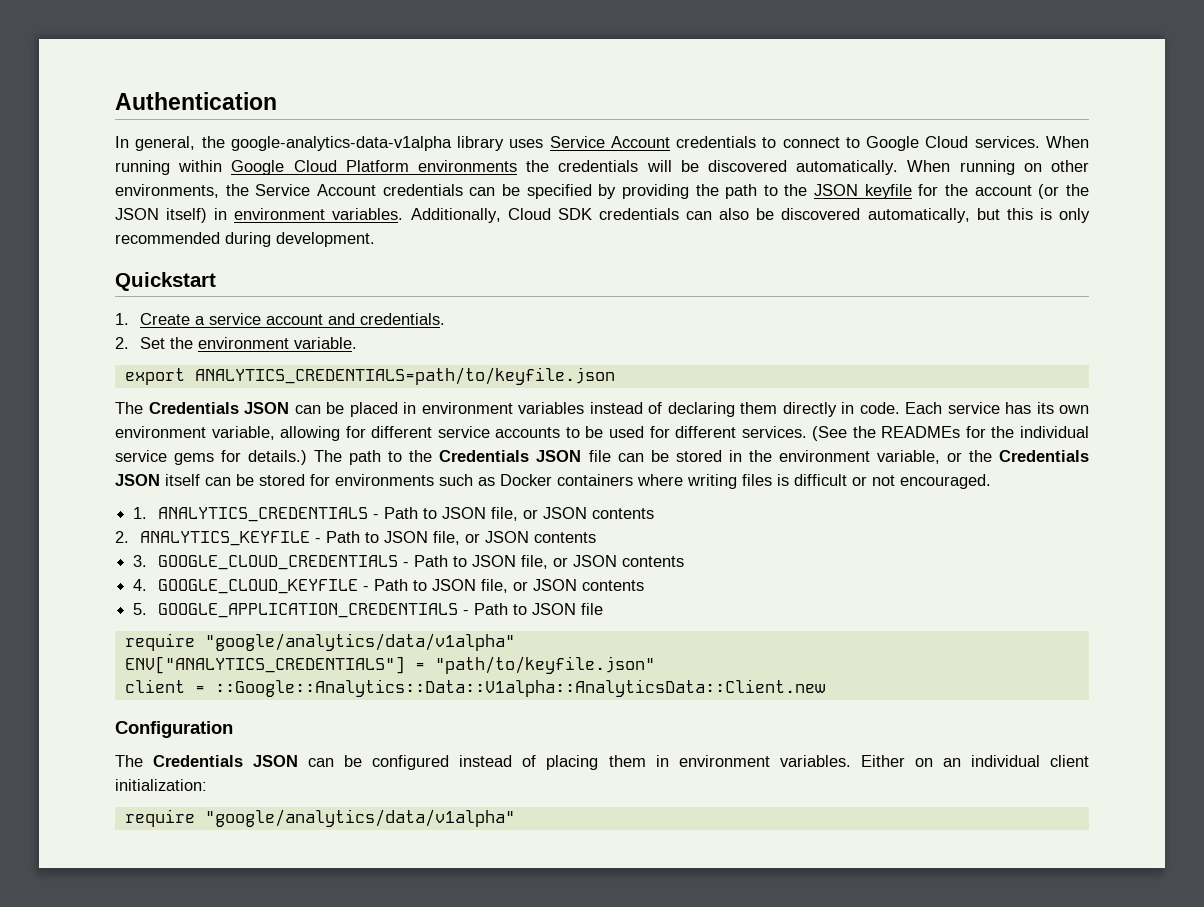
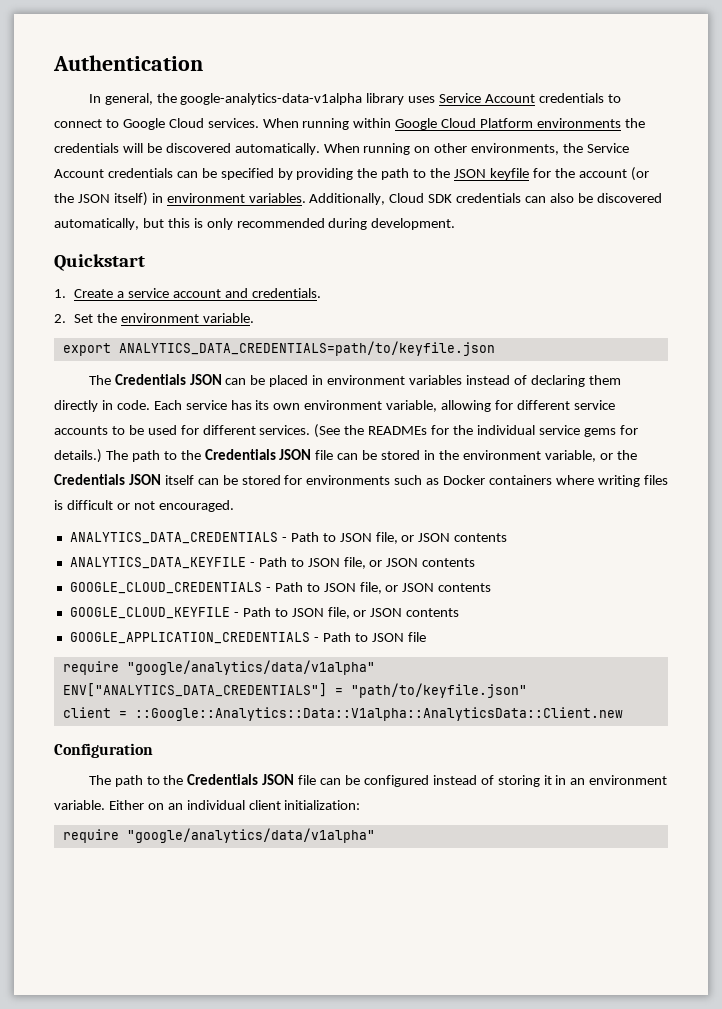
- export ANALYTICS_CREDENTIALS=path/to/keyfile.json
+ export ANALYTICS_DATA_CREDENTIALS=path/to/keyfile.json
- 1. ANALYTICS_CREDENTIALS - Path to JSON file, or JSON contents
- 2. ANALYTICS_KEYFILE - Path to JSON file, or JSON contents
- 3. GOOGLE_CLOUD_CREDENTIALS - Path to JSON file, or JSON contents
+ ANALYTICS_DATA_CREDENTIALS - Path to JSON file, or JSON contents
+ ANALYTICS_DATA_KEYFILE - Path to JSON file, or JSON contents
+ GOOGLE_CLOUD_CREDENTIALS - Path to JSON file, or JSON contents
- 4. GOOGLE_CLOUD_KEYFILE - Path to JSON file, or JSON contents
+ GOOGLE_CLOUD_KEYFILE - Path to JSON file, or JSON contents
- 5. GOOGLE_APPLICATION_CREDENTIALS - Path to JSON file
+ GOOGLE_APPLICATION_CREDENTIALS - Path to JSON file
- ENV["ANALYTICS_CREDENTIALS"] = "path/to/keyfile.json"
+ ENV["ANALYTICS_DATA_CREDENTIALS"] = "path/to/keyfile.json"
- The Credentials JSON can be configured instead of placing them in environment variables.
+ The path to the Credentials JSON file can be configured instead of storing it in an environment variable.

